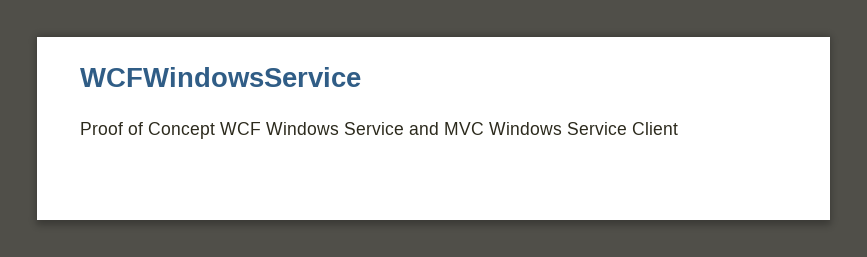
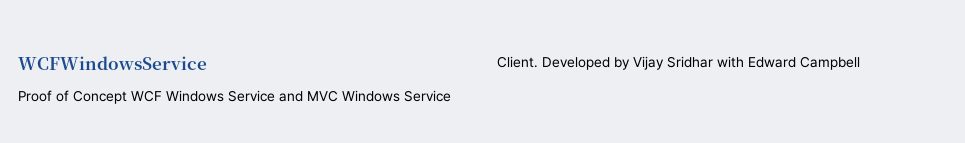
- Proof of Concept WCF Windows Service and MVC Windows Service Client
+ Proof of Concept WCF Windows Service and MVC Windows Service Client. Developed by Vijay Sridhar with Edward Campbell

